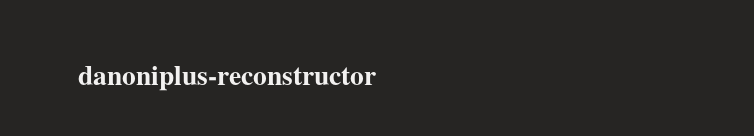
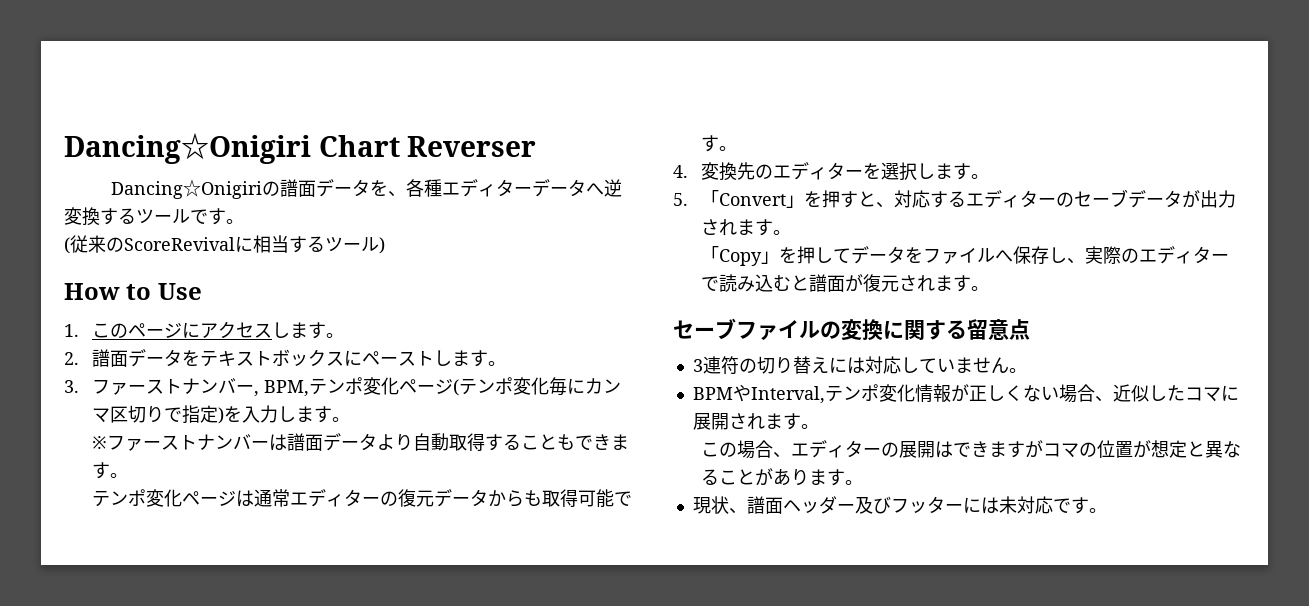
- danoniplus-reconstructor
+ Dancing☆Onigiri Chart Reverser
+ Dancing☆Onigiriの譜面データを、各種エディターデータへ逆変換するツールです。
+ (従来のScoreRevivalに相当するツール)
+ How to Use
+ 1.このページにアクセスします。
+ 2.譜面データをテキストボックスにペーストします。
+ 3.ファーストナンバー, BPM,テンポ変化ページ(テンポ変化毎にカンマ区切りで指定)を入力します。
+ ※ファーストナンバーは譜面データより自動取得することもできます。
+ テンポ変化ページは通常エディターの復元データからも取得可能です。
+ 4.変換先のエディターを選択します。
+ 5.「Convert」を押すと、対応するエディターのセーブデータが出力されます。
+ 「Copy」を押してデータをファイルへ保存し、実際のエディターで読み込むと譜面が復元されます。
+ セーブファイルの変換に関する留意点
+ 3連符の切り替えには対応していません。
+ BPMやInterval,テンポ変化情報が正しくない場合、近似したコマに展開されます。
+ この場合、エディターの展開はできますがコマの位置が想定と異なることがあります。
+ 現状、譜面ヘッダー及びフッターには未対応です。

